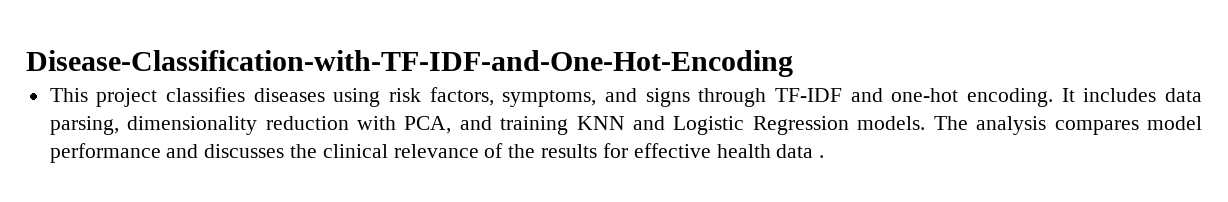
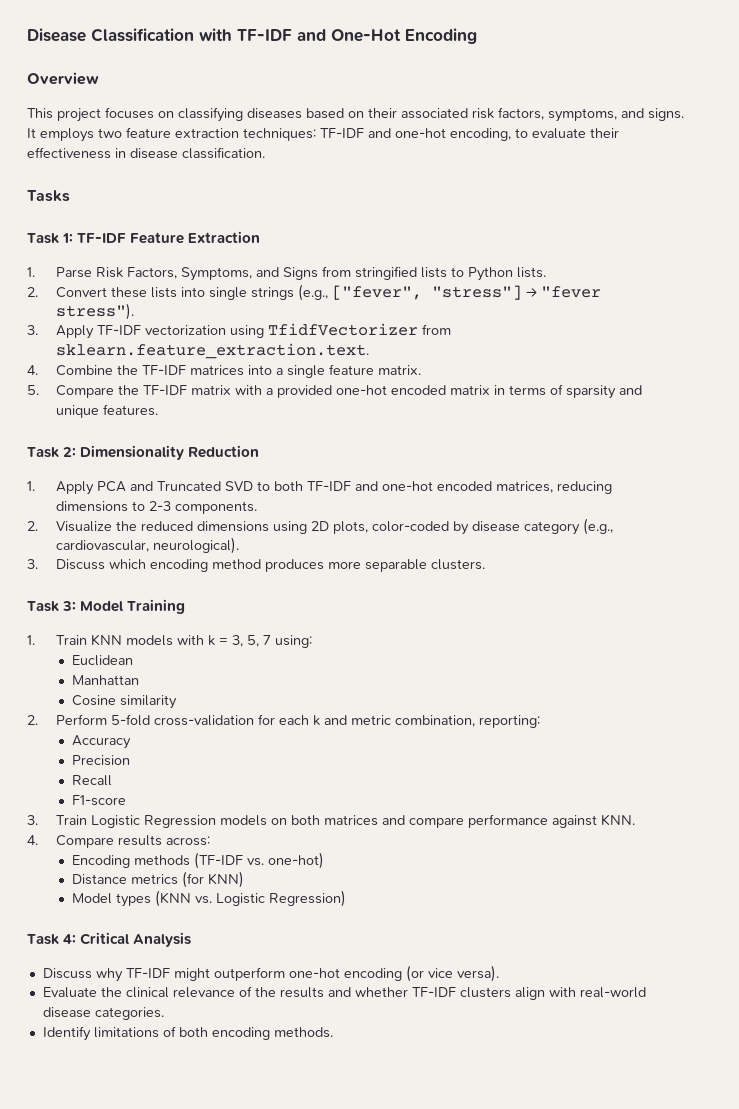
- Disease-Classification-with-TF-IDF-and-One-Hot-Encoding
- This project classifies diseases using risk factors, symptoms, and signs through TF-IDF and one-hot encoding. It includes data parsing, dimensionality reduction with PCA, and training KNN and Logistic Regression models. The analysis compares model performance and discusses the clinical relevance of the results for effective health data .
+ Disease Classification with TF-IDF and One-Hot Encoding
+ Overview
+ This project focuses on classifying diseases based on their associated risk factors, symptoms, and signs. It employs two feature extraction techniques: TF-IDF and one-hot encoding, to evaluate their effectiveness in disease classification.
+ Tasks
+ Task 1: TF-IDF Feature Extraction
+ 1. Parse Risk Factors, Symptoms, and Signs from stringified lists to Python lists.
+ 2. Convert these lists into single strings (e.g., ["fever", "stress"] → "fever stress").
+ 3. Apply TF-IDF vectorization using TfidfVectorizer from sklearn.feature_extraction.text.
+ 4. Combine the TF-IDF matrices into a single feature matrix.
+ 5. Compare the TF-IDF matrix with a provided one-hot encoded matrix in terms of sparsity and unique features.
+ Task 2: Dimensionality Reduction
+ 1. Apply PCA and Truncated SVD to both TF-IDF and one-hot encoded matrices, reducing dimensions to 2-3 components.
+ 2. Visualize the reduced dimensions using 2D plots, color-coded by disease category (e.g., cardiovascular, neurological).
+ 3. Discuss which encoding method produces more separable clusters.
+ Task 3: Model Training
+ 1. Train KNN models with k = 3, 5, 7 using:
+ Euclidean
+ Manhattan
+ Cosine similarity
+ 2. Perform 5-fold cross-validation for each k and metric combination, reporting:
+ Accuracy
+ Precision
+ Recall
+ F1-score
+ 3. Train Logistic Regression models on both matrices and compare performance against KNN.
+ 4. Compare results across:
+ Encoding methods (TF-IDF vs. one-hot)
+ Distance metrics (for KNN)
+ Model types (KNN vs. Logistic Regression)
+ Task 4: Critical Analysis
+ Discuss why TF-IDF might outperform one-hot encoding (or vice versa).
+ Evaluate the clinical relevance of the results and whether TF-IDF clusters align with real-world disease categories.
+ Identify limitations of both encoding methods.

